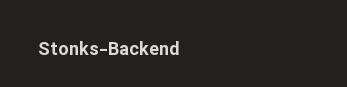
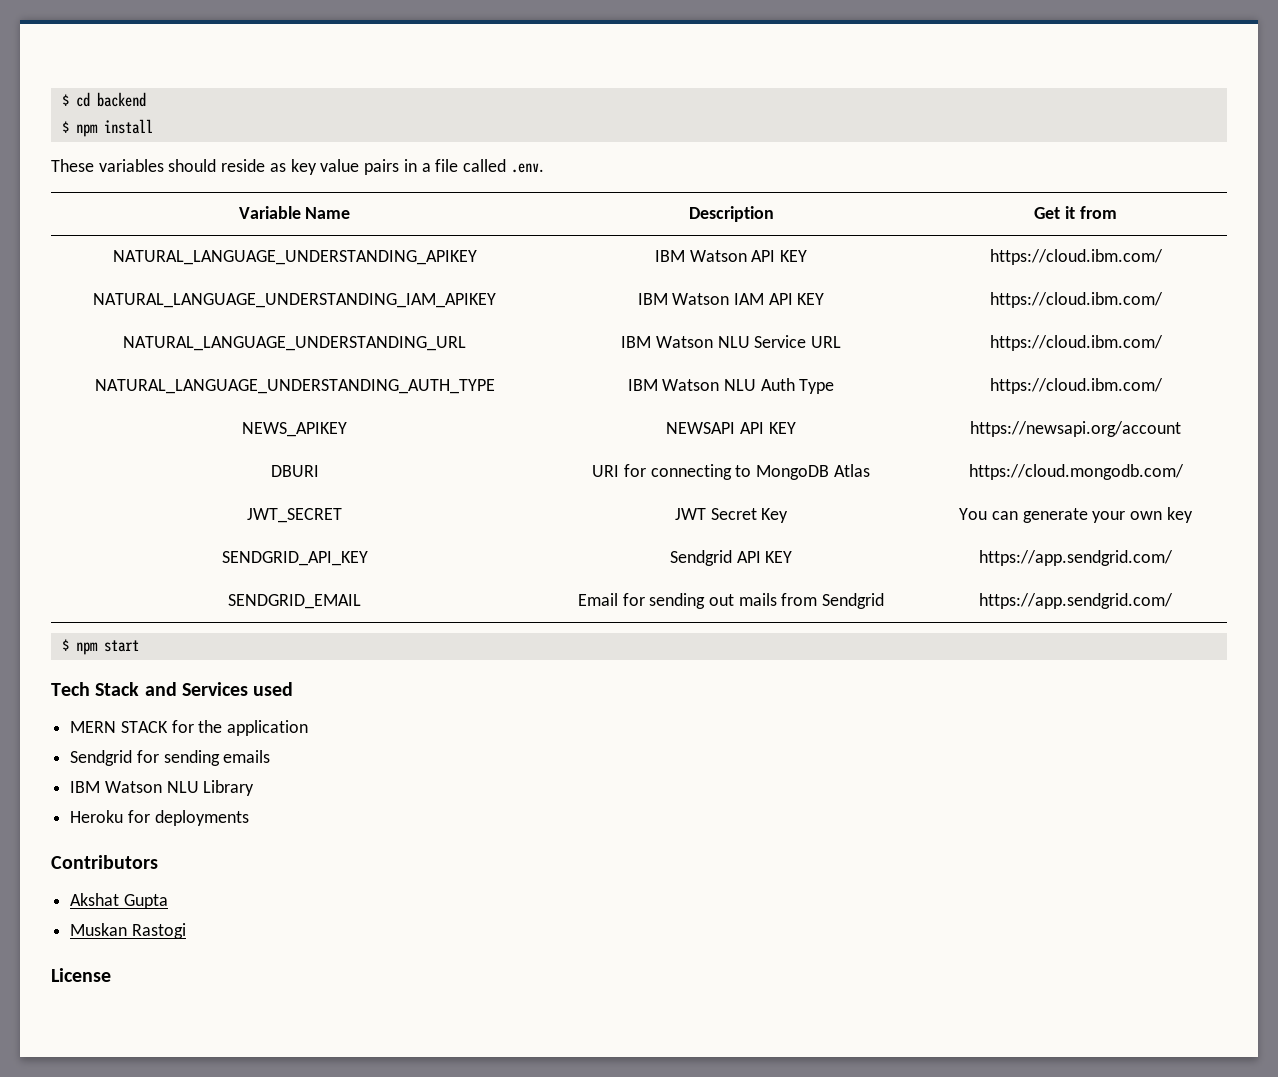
- Stonks-Backend
+ $ cd backend
+ $ npm install
+ These variables should reside as key value pairs in a file called .env.
+ Variable Name | Description | Get it from
+ NATURAL_LANGUAGE_UNDERSTANDING_APIKEY | IBM Watson API KEY | https://cloud.ibm.com/
+ NATURAL_LANGUAGE_UNDERSTANDING_IAM_APIKEY | IBM Watson IAM API KEY | https://cloud.ibm.com/
+ NATURAL_LANGUAGE_UNDERSTANDING_URL | IBM Watson NLU Service URL | https://cloud.ibm.com/
+ NATURAL_LANGUAGE_UNDERSTANDING_AUTH_TYPE | IBM Watson NLU Auth Type | https://cloud.ibm.com/
+ NEWS_APIKEY | NEWSAPI API KEY | https://newsapi.org/account
+ DBURI | URI for connecting to MongoDB Atlas | https://cloud.mongodb.com/
+ JWT_SECRET | JWT Secret Key | You can generate your own key
+ SENDGRID_API_KEY | Sendgrid API KEY | https://app.sendgrid.com/
+ SENDGRID_EMAIL | Email for sending out mails from Sendgrid | https://app.sendgrid.com/
+ $ npm start
+ Tech Stack and Services used
+ MERN STACK for the application
+ Sendgrid for sending emails
+ IBM Watson NLU Library
+ Heroku for deployments
+ Contributors
+ Akshat Gupta
+ Muskan Rastogi
+ License

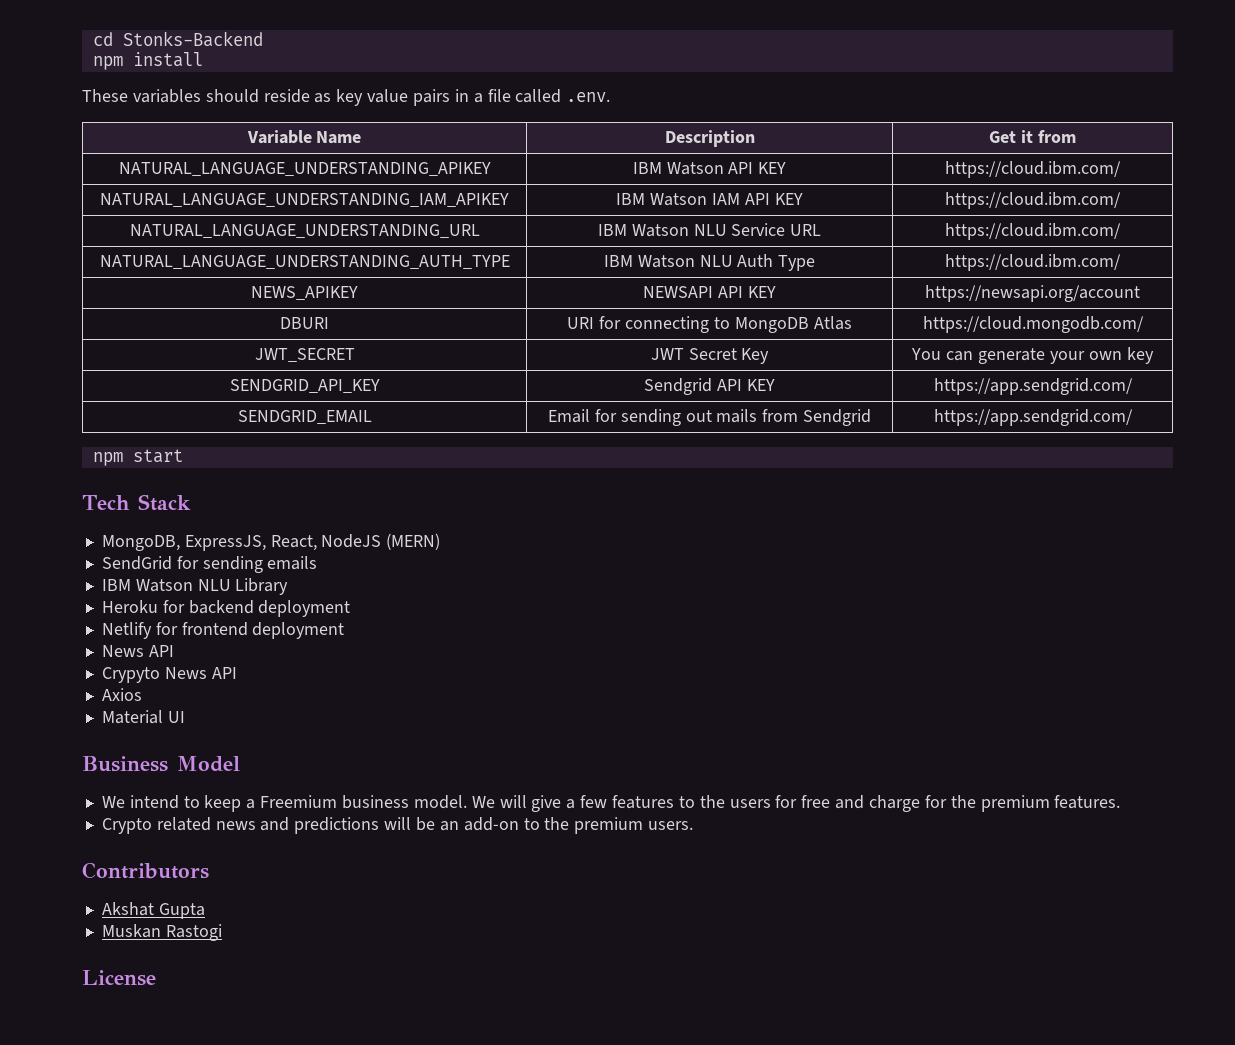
- $ cd backend
- $ npm install
+ cd Stonks-Backend
+ npm install
- $ npm start
+ npm start
- Tech Stack and Services used
- MERN STACK for the application
- Sendgrid for sending emails
+ Tech Stack
+ MongoDB, ExpressJS, React, NodeJS (MERN)
+ SendGrid for sending emails
- Heroku for deployments
+ Heroku for backend deployment
+ Netlify for frontend deployment
+ News API
+ Crypyto News API
+ Axios
+ Material UI
+ Business Model
+ We intend to keep a Freemium business model. We will give a few features to the users for free and charge for the premium features.
+ Crypto related news and predictions will be an add-on to the premium users.

